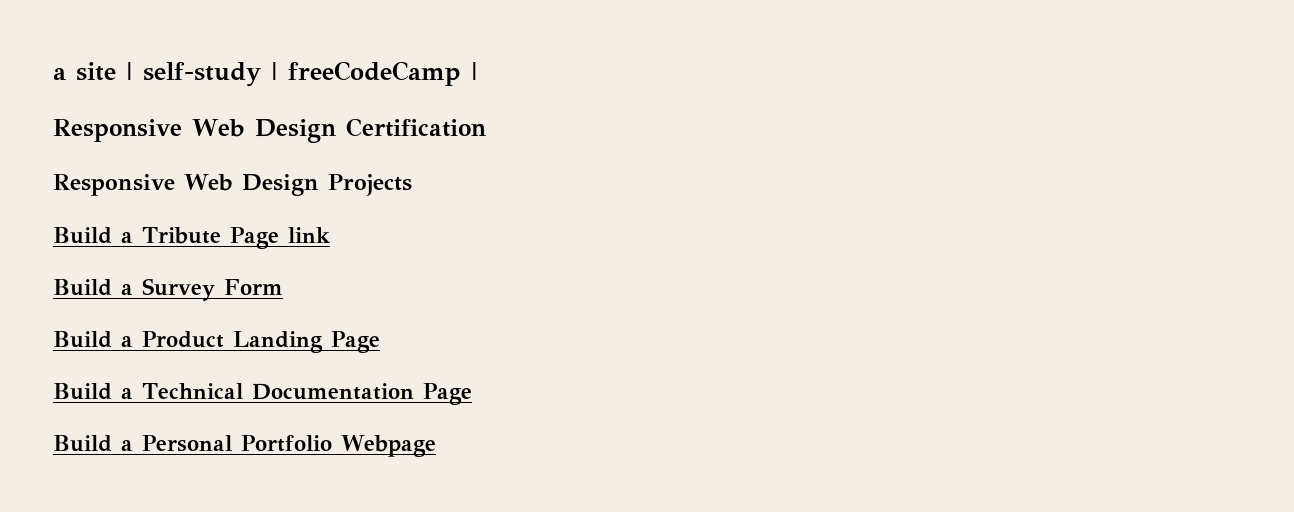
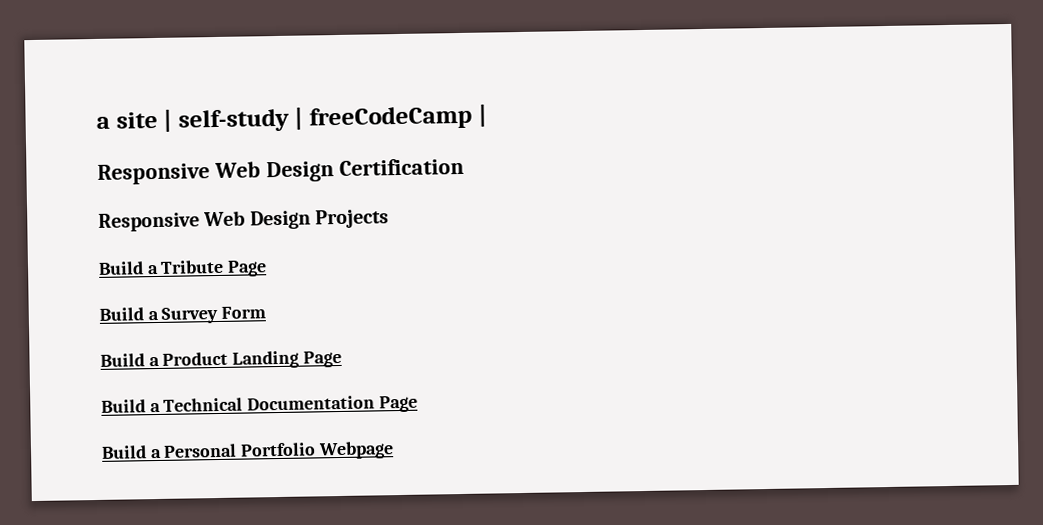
- Build a Tribute Page link
+ Build a Tribute Page

